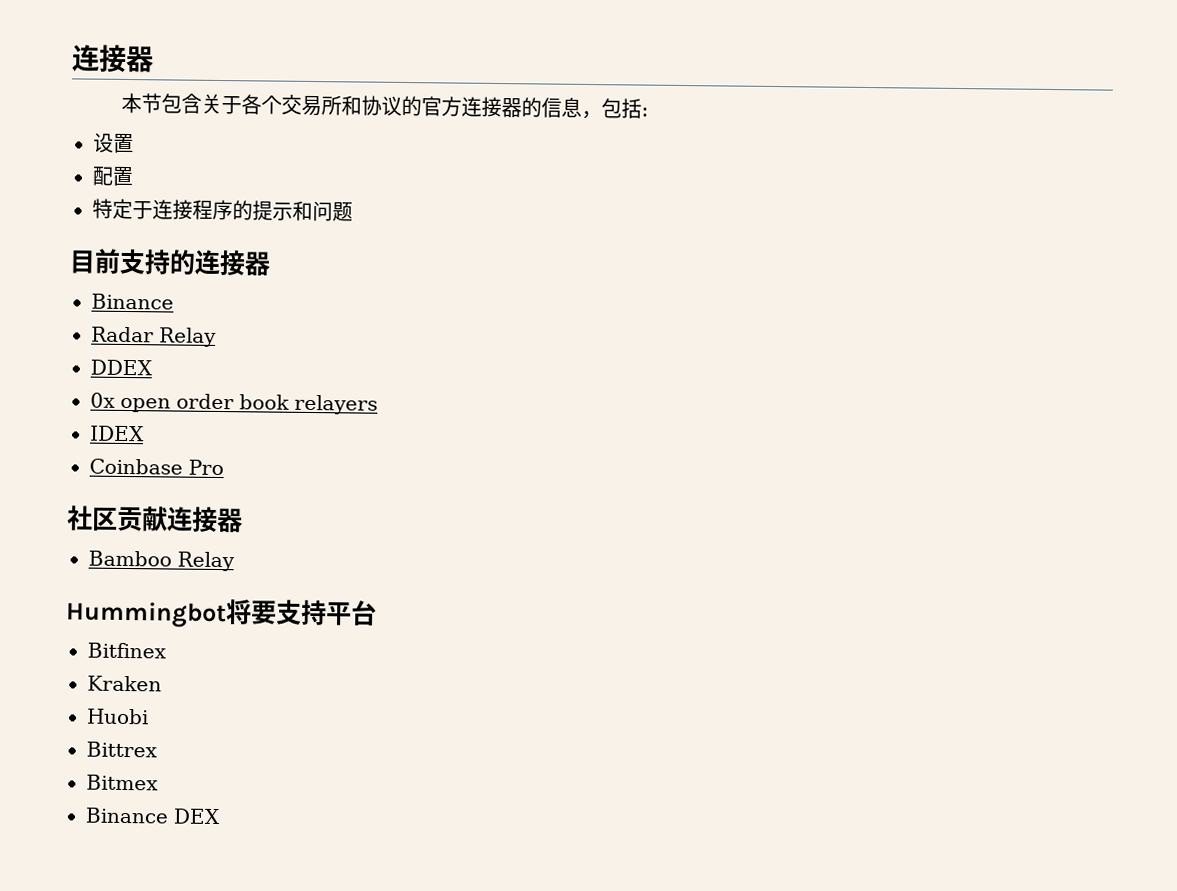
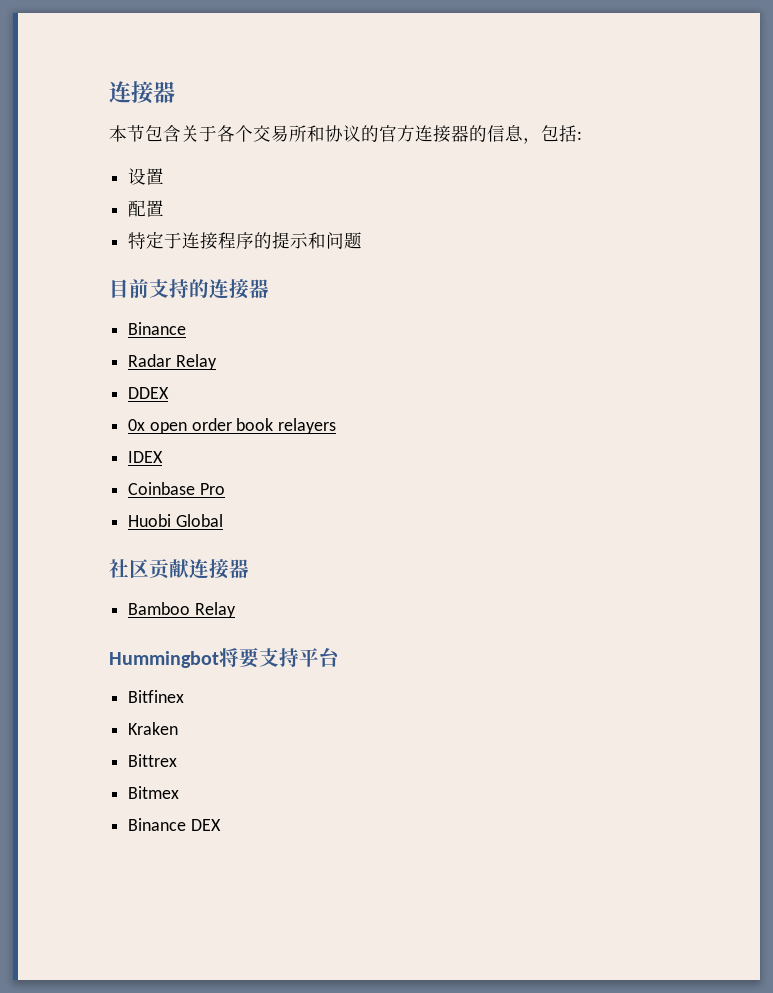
+ Huobi Global
- Huobi

